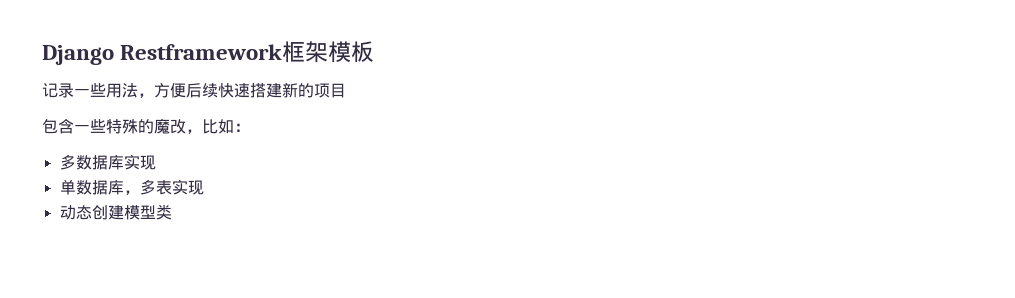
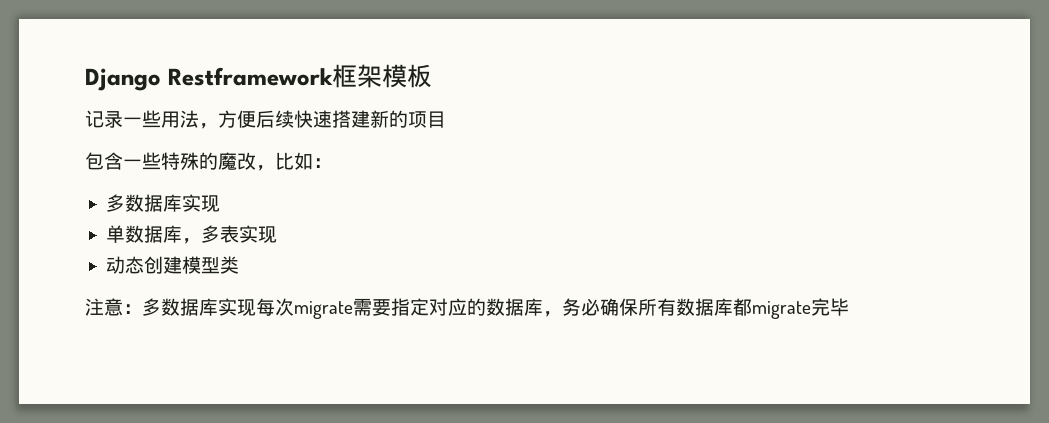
+ 注意：多数据库实现每次migrate需要指定对应的数据库，务必确保所有数据库都migrate完毕

